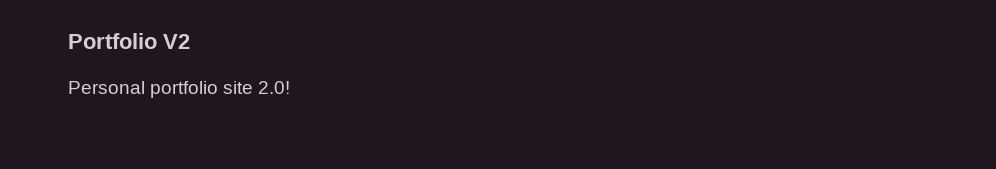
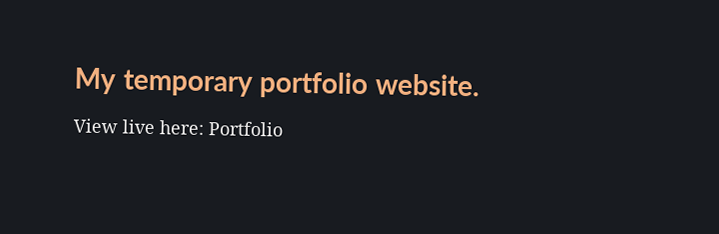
- Portfolio V2
- Personal portfolio site 2.0!
+ My temporary portfolio website.
+ View live here: Portfolio

